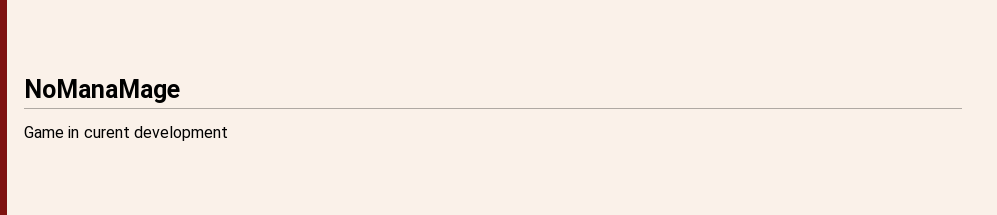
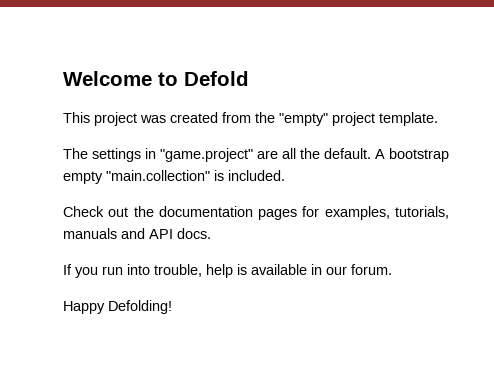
- NoManaMage
- Game in curent development
+ Welcome to Defold
+ This project was created from the "empty" project template.
+ The settings in "game.project" are all the default. A bootstrap empty "main.collection" is included.
+ Check out the documentation pages for examples, tutorials, manuals and API docs.
+ If you run into trouble, help is available in our forum.
+ Happy Defolding!

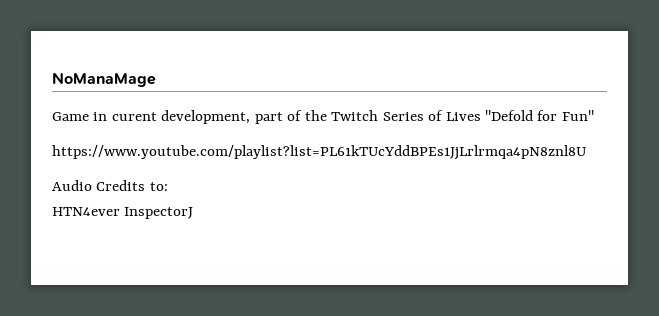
- Welcome to Defold
- This project was created from the "empty" project template.
- The settings in "game.project" are all the default. A bootstrap empty "main.collection" is included.
- Check out the documentation pages for examples, tutorials, manuals and API docs.
- If you run into trouble, help is available in our forum.
- Happy Defolding!
+ NoManaMage
+ Game in curent development, part of the Twitch Series of Lives "Defold for Fun"
+ https://www.youtube.com/playlist?list=PL61kTUcYddBPEs1JjLrlrmqa4pN8znl8U
+ Audio Credits to:
+ HTN4ever InspectorJ

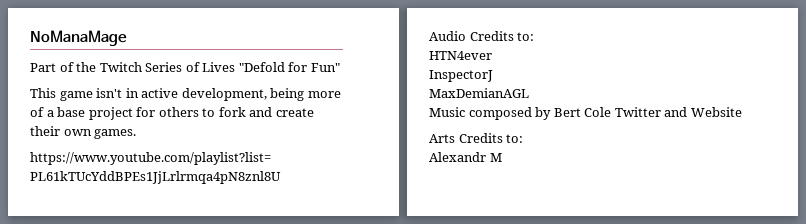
- Game in curent development, part of the Twitch Series of Lives "Defold for Fun"
+ Part of the Twitch Series of Lives "Defold for Fun"
+ This game isn't in active development, being more of a base project for others to fork and create their own games.
- HTN4ever InspectorJ
+ HTN4ever
+ InspectorJ
+ MaxDemianAGL
+ Music composed by Bert Cole Twitter and Website
+ Arts Credits to:
+ Alexandr M

